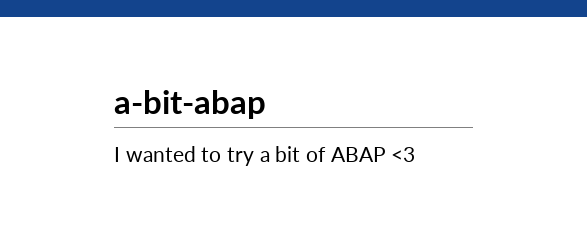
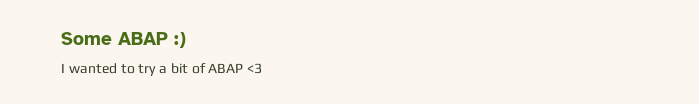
- a-bit-abap
+ Some ABAP :)

